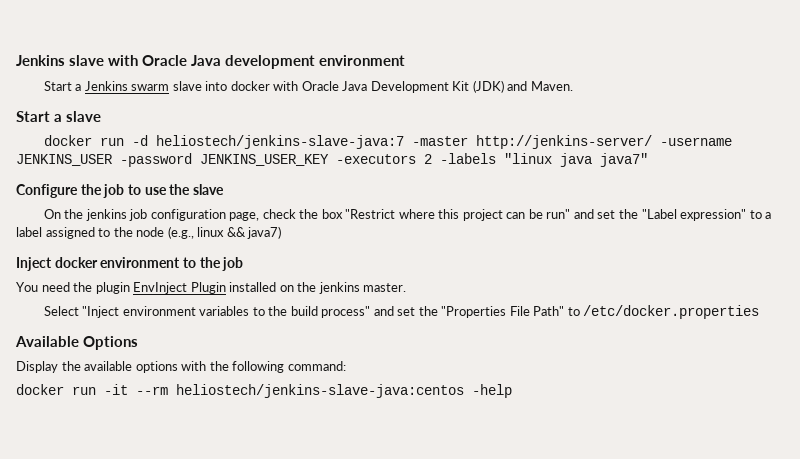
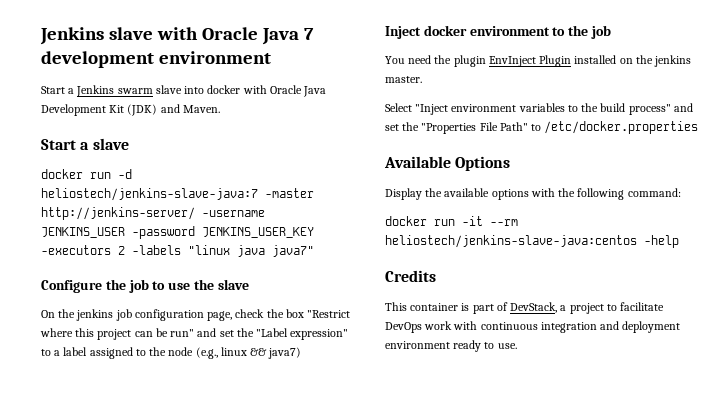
- Jenkins slave with Oracle Java development environment
+ Jenkins slave with Oracle Java 7 development environment
+ Credits
+ This container is part of DevStack, a project to facilitate DevOps work with continuous integration and deployment environment ready to use.

